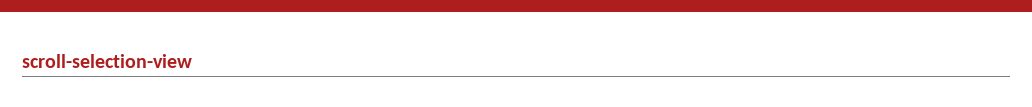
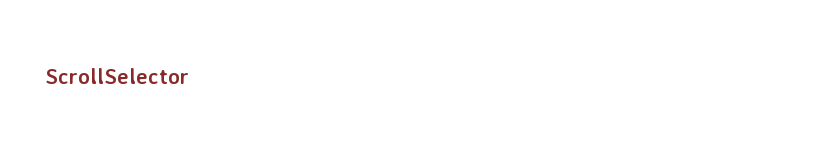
- scroll-selection-view
+ ScrollSelector

